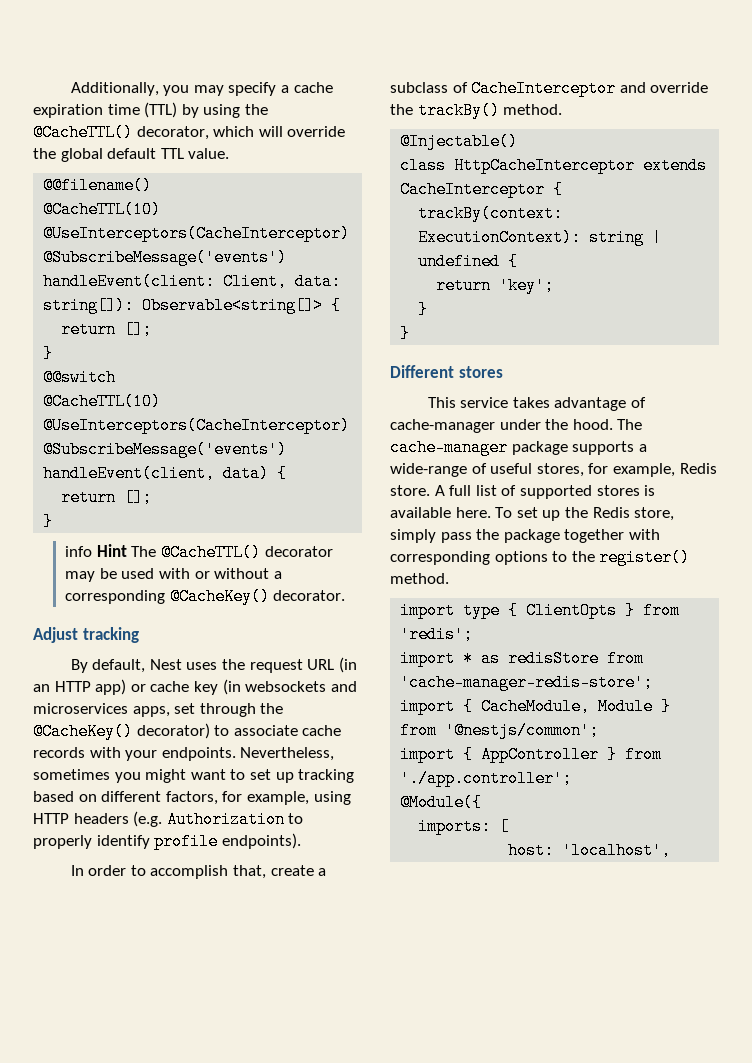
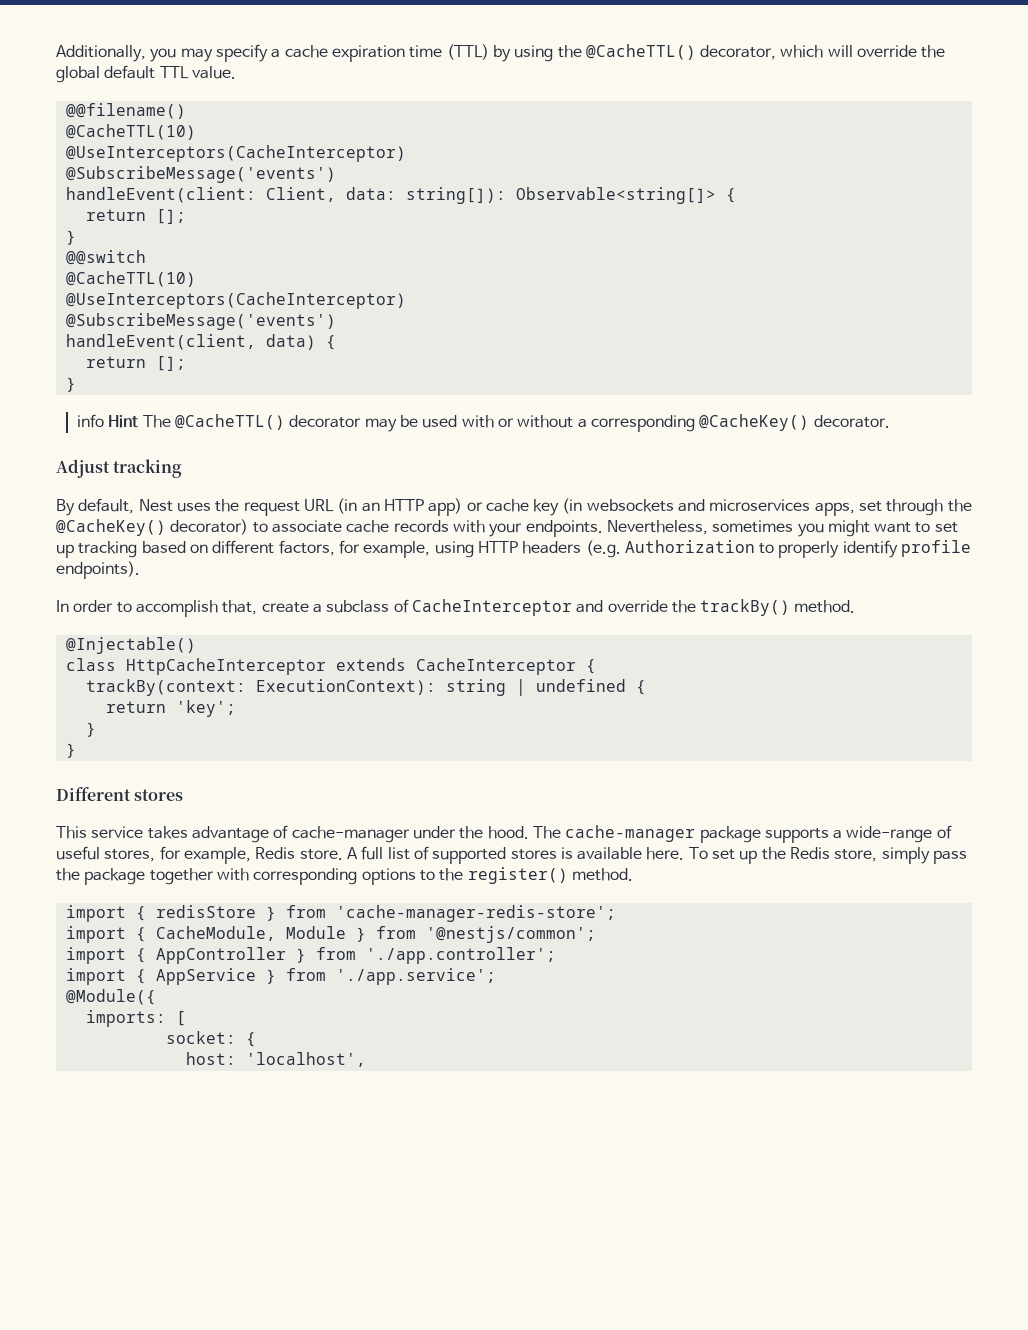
- import type { ClientOpts } from 'redis';
- import * as redisStore from 'cache-manager-redis-store';
+ import { redisStore } from 'cache-manager-redis-store';
+ import { AppService } from './app.service';
+ socket: {

